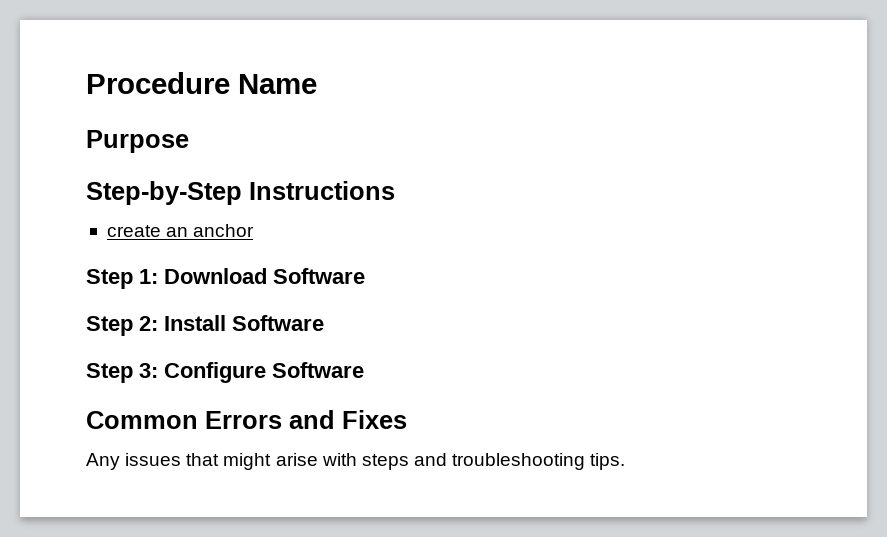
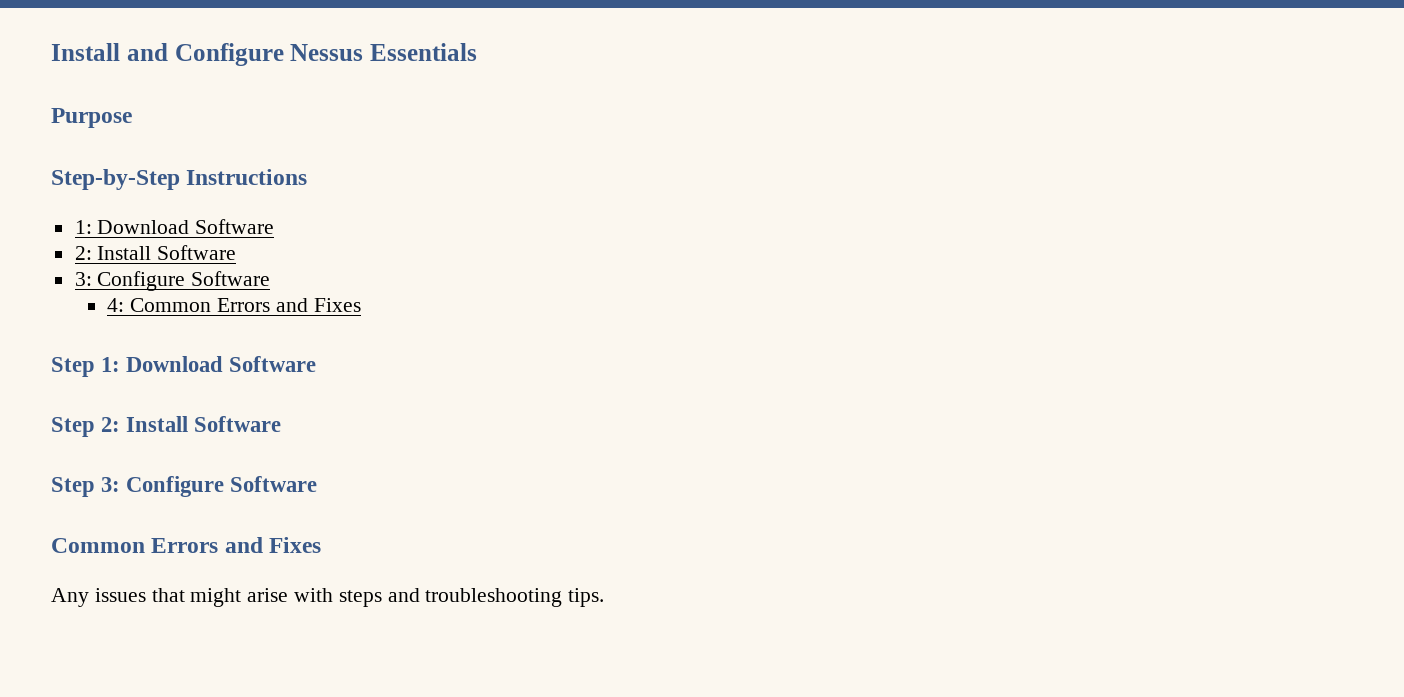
- Procedure Name
+ Install and Configure Nessus Essentials
  Purpose
  Step-by-Step Instructions
- create an anchor
+ 1: Download Software
+ 2: Install Software
+ 3: Configure Software
+ 4: Common Errors and Fixes

